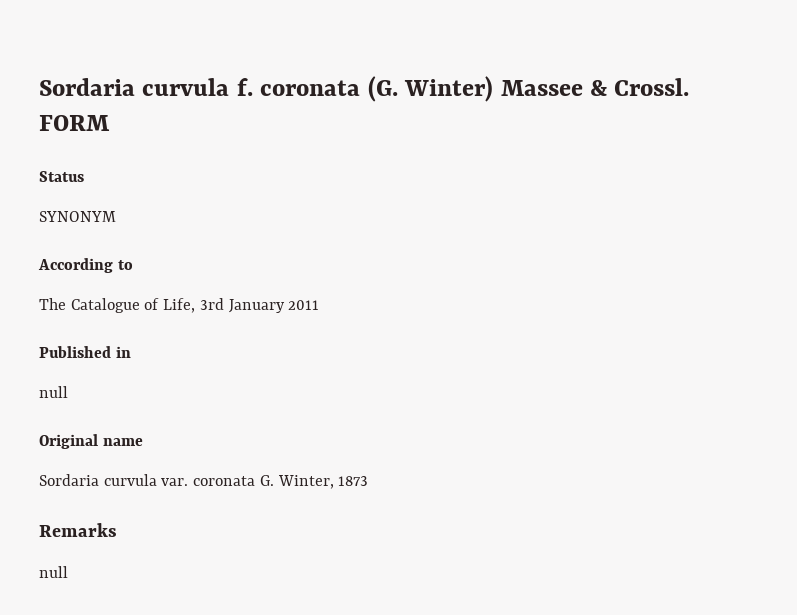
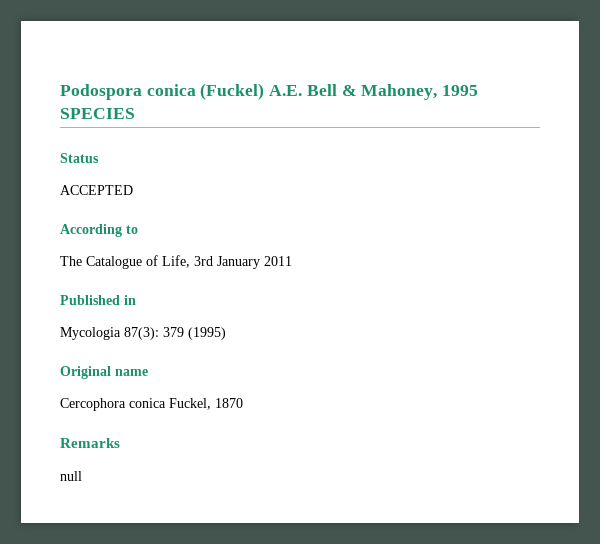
- Sordaria curvula f. coronata (G. Winter) Massee & Crossl. FORM
+ Podospora conica (Fuckel) A.E. Bell & Mahoney, 1995 SPECIES
- SYNONYM
+ ACCEPTED
  Published in
- null
+ Mycologia 87(3): 379 (1995)
  Original name
- Sordaria curvula var. coronata G. Winter, 1873
+ Cercophora conica Fuckel, 1870

